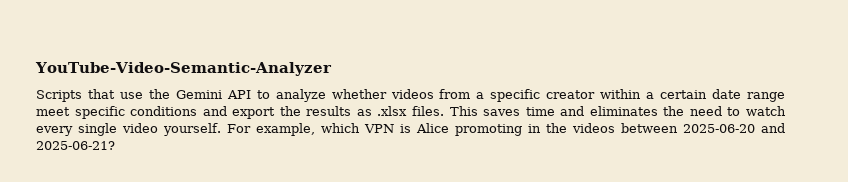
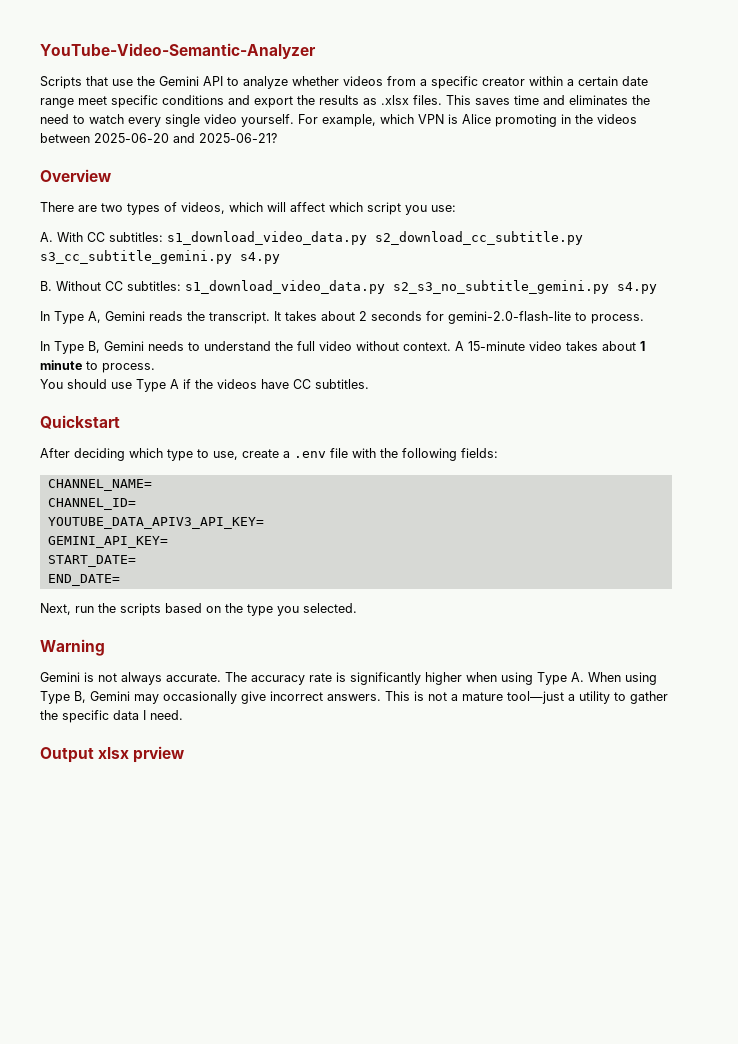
+ Overview
+ There are two types of videos, which will affect which script you use:
+ A. With CC subtitles: s1_download_video_data.py s2_download_cc_subtitle.py s3_cc_subtitle_gemini.py s4.py
+ B. Without CC subtitles: s1_download_video_data.py s2_s3_no_subtitle_gemini.py s4.py
+ In Type A, Gemini reads the transcript. It takes about 2 seconds for gemini-2.0-flash-lite to process.
+ In Type B, Gemini needs to understand the full video without context. A 15-minute video takes about 1 minute to process.
+ You should use Type A if the videos have CC subtitles.
+ Quickstart
+ After deciding which type to use, create a .env file with the following fields:
+ CHANNEL_NAME=
+ CHANNEL_ID=
+ YOUTUBE_DATA_APIV3_API_KEY=
+ GEMINI_API_KEY=
+ START_DATE=
+ END_DATE=
+ Next, run the scripts based on the type you selected.
+ Warning
+ Gemini is not always accurate. The accuracy rate is significantly higher when using Type A. When using Type B, Gemini may occasionally give incorrect answers. This is not a mature tool—just a utility to gather the specific data I need.
+ Output xlsx prview

